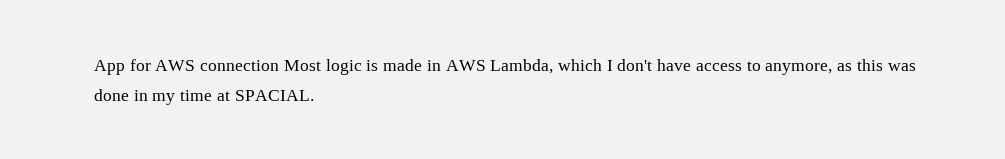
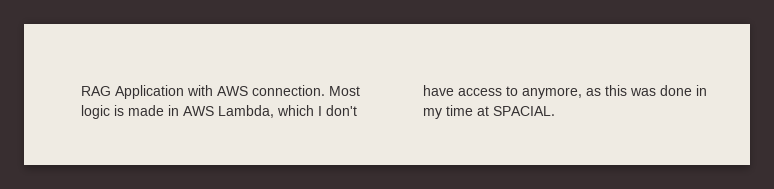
- App for AWS connection Most logic is made in AWS Lambda, which I don't have access to anymore, as this was done in my time at SPACIAL.
+ RAG Application with AWS connection. Most logic is made in AWS Lambda, which I don't have access to anymore, as this was done in my time at SPACIAL.

